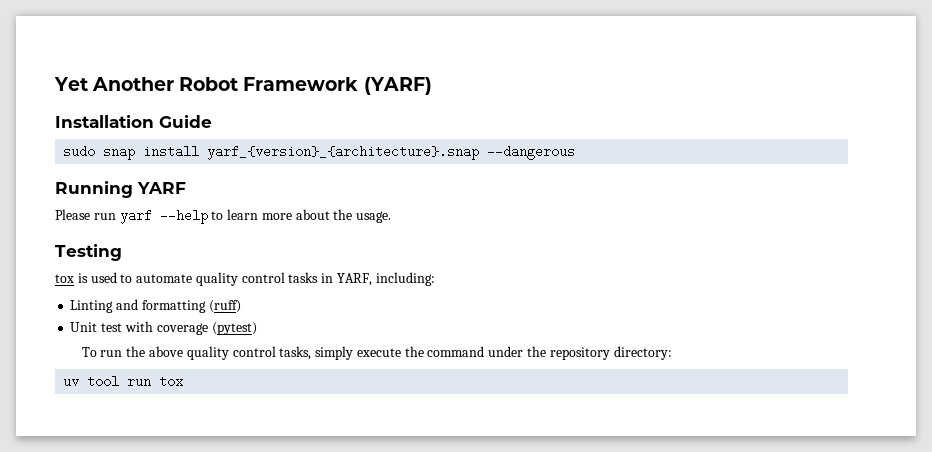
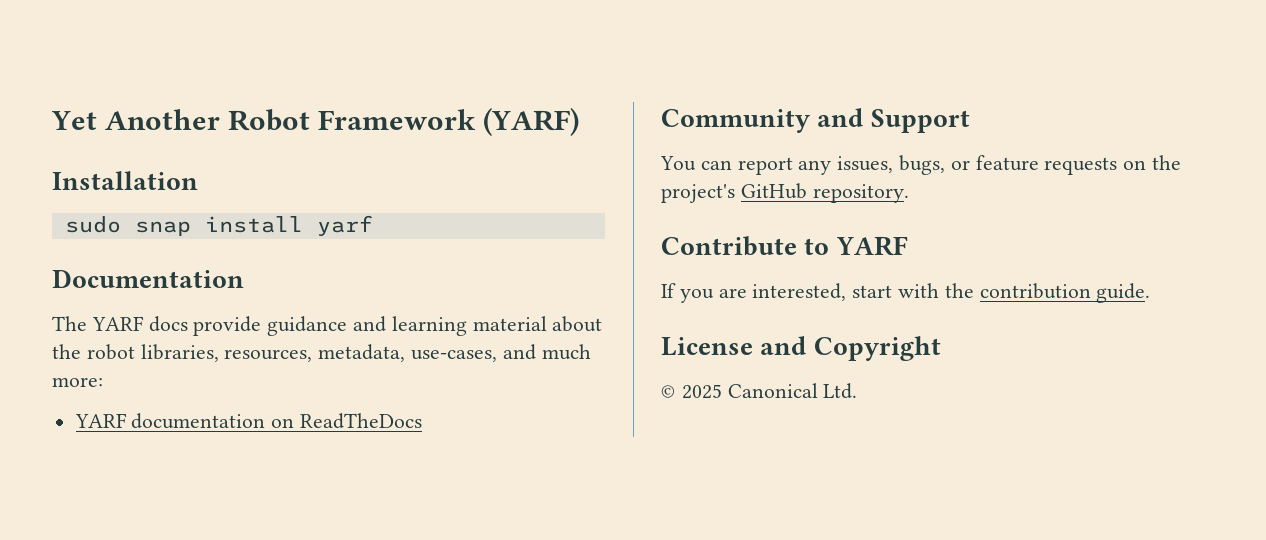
- Installation Guide
+ Installation
- sudo snap install yarf_{version}_{architecture}.snap --dangerous
- Running YARF
- Please run yarf --help to learn more about the usage.
- Testing
- tox is used to automate quality control tasks in YARF, including:
- Linting and formatting (ruff)
- Unit test with coverage (pytest)
- To run the above quality control tasks, simply execute the command under the repository directory:
- uv tool run tox
+ sudo snap install yarf
+ Documentation
+ The YARF docs provide guidance and learning material about the robot libraries, resources, metadata, use-cases, and much more:
+ YARF documentation on ReadTheDocs
+ Community and Support
+ You can report any issues, bugs, or feature requests on the project's GitHub repository.
+ Contribute to YARF
+ If you are interested, start with the contribution guide.
+ License and Copyright
+ © 2025 Canonical Ltd.

